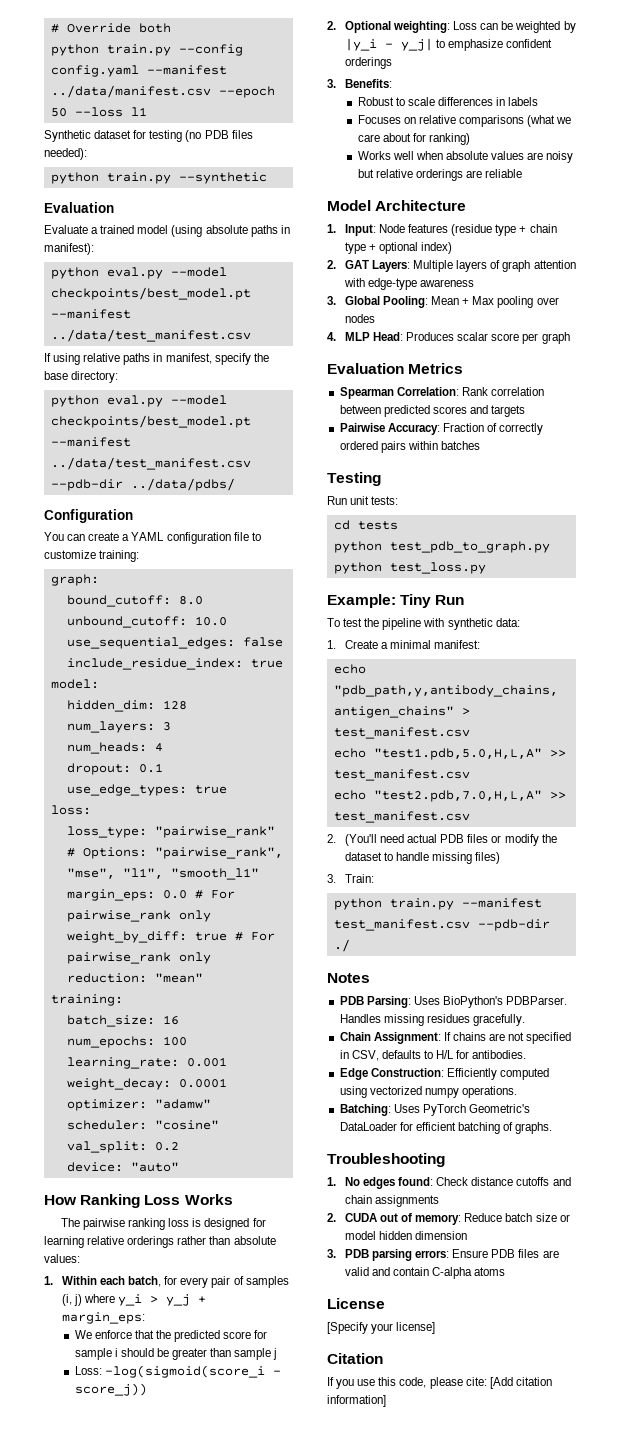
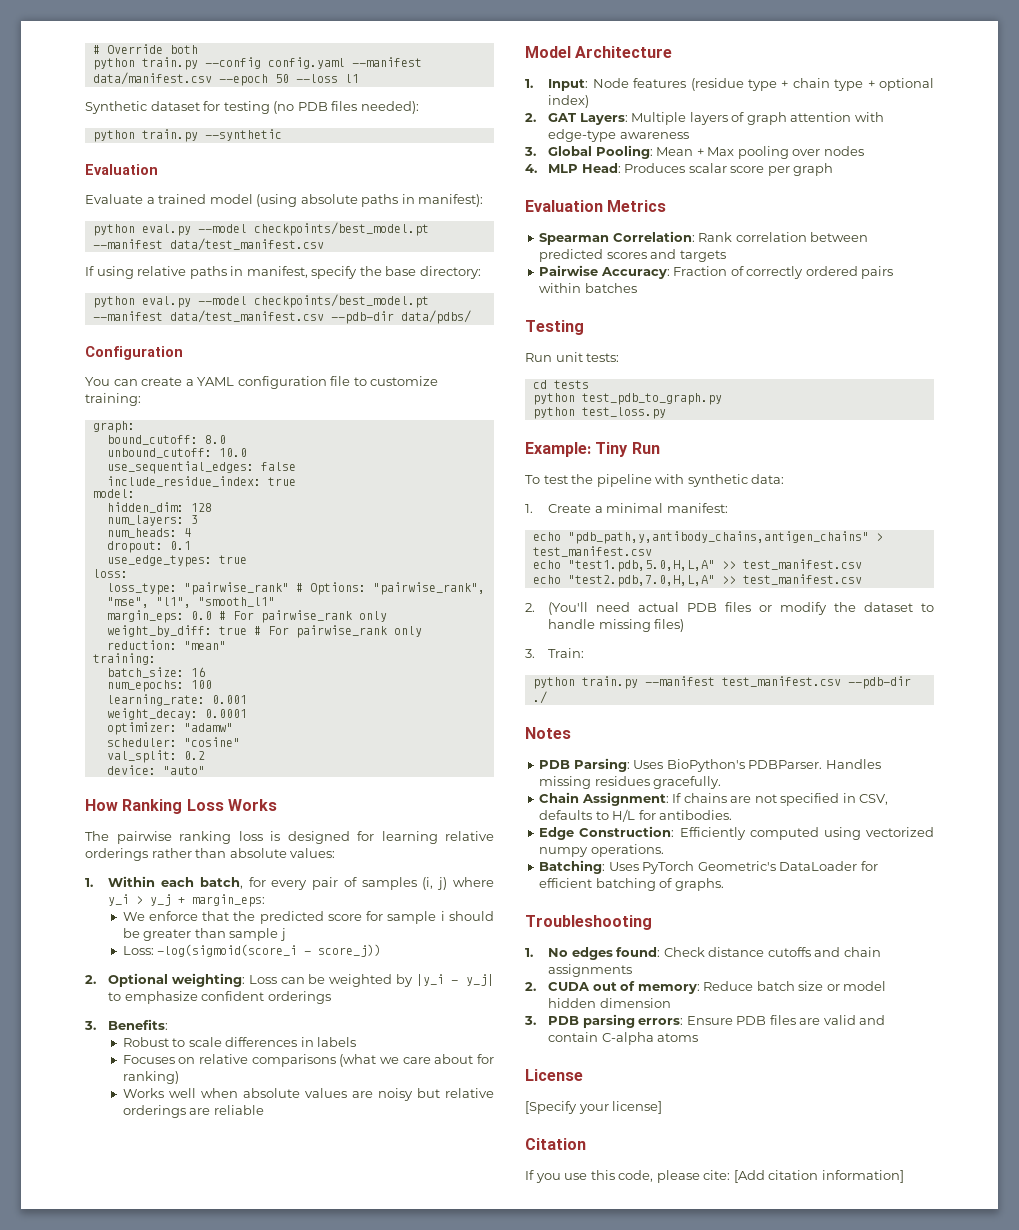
- python train.py --config config.yaml --manifest ../data/manifest.csv --epoch 50 --loss l1
+ python train.py --config config.yaml --manifest data/manifest.csv --epoch 50 --loss l1
  Evaluate a trained model (using absolute paths in manifest):
- python eval.py --model checkpoints/best_model.pt --manifest ../data/test_manifest.csv
+ python eval.py --model checkpoints/best_model.pt --manifest data/test_manifest.csv
- python eval.py --model checkpoints/best_model.pt --manifest ../data/test_manifest.csv --pdb-dir ../data/pdbs/
+ python eval.py --model checkpoints/best_model.pt --manifest data/test_manifest.csv --pdb-dir data/pdbs/

